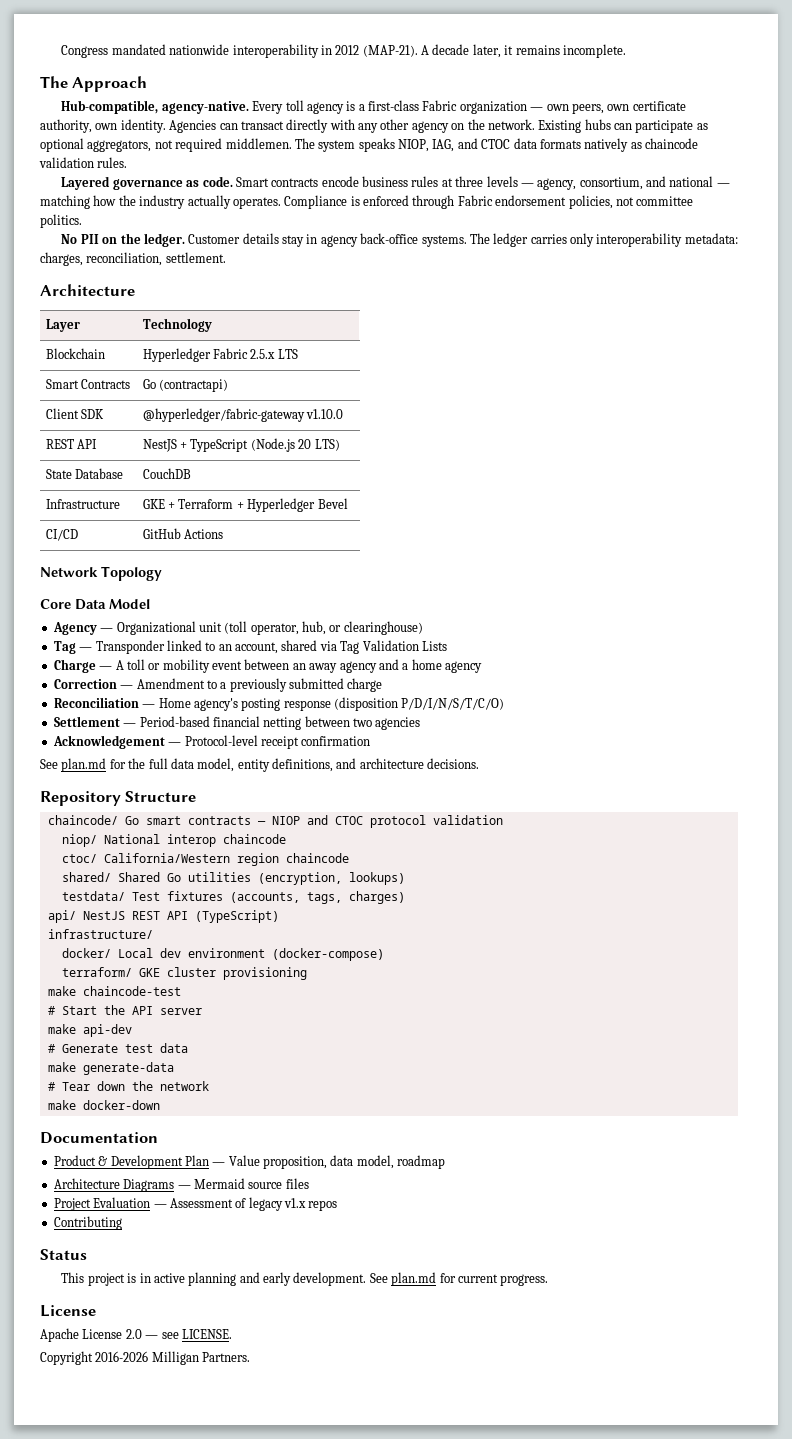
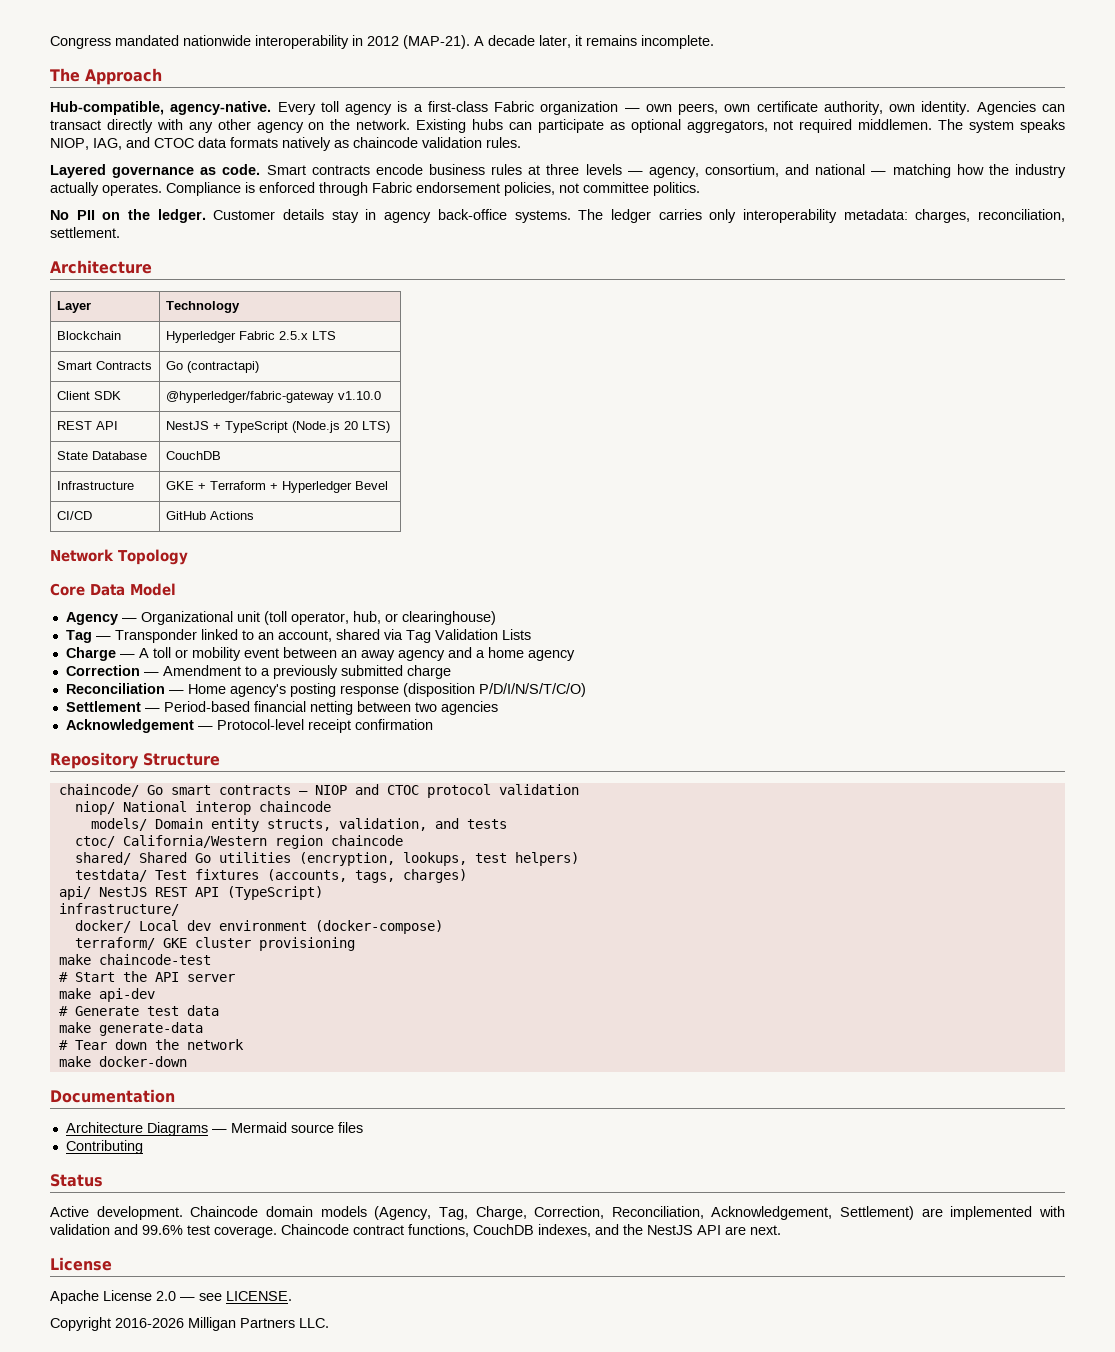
- See plan.md for the full data model, entity definitions, and architecture decisions.
+ models/ Domain entity structs, validation, and tests
- shared/ Shared Go utilities (encryption, lookups)
+ shared/ Shared Go utilities (encryption, lookups, test helpers)
- Product & Development Plan — Value proposition, data model, roadmap
- Project Evaluation — Assessment of legacy v1.x repos
  Contributing
  Status
- This project is in active planning and early development. See plan.md for current progress.
+ Active development. Chaincode domain models (Agency, Tag, Charge, Correction, Reconciliation, Acknowledgement, Settlement) are implemented with validation and 99.6% test coverage. Chaincode contract functions, CouchDB indexes, and the NestJS API are next.
- Copyright 2016-2026 Milligan Partners.
+ Copyright 2016-2026 Milligan Partners LLC.

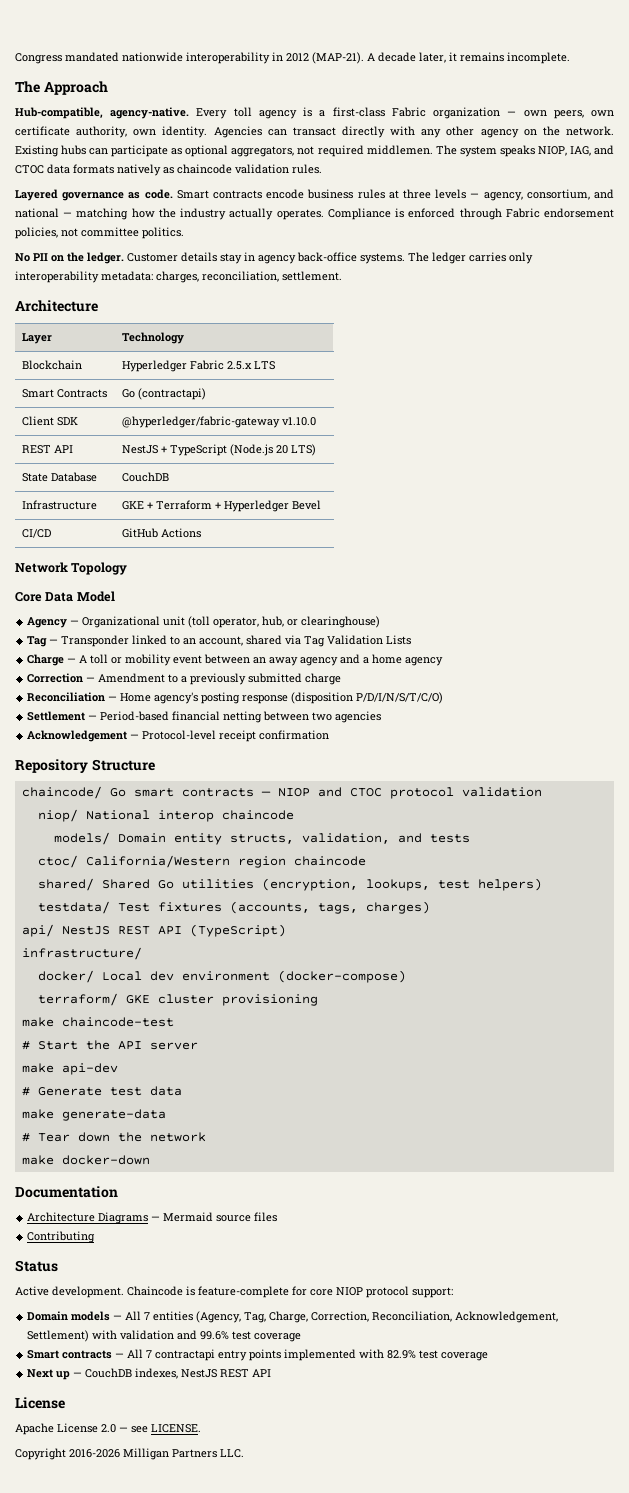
- Chaincode domain models (Agency, Tag, Charge, Correction, Reconciliation, Acknowledgement, Settlement) are implemented with validation and 99.6% test coverage. Chaincode contract functions, CouchDB indexes, and the NestJS API are next.
+ Chaincode is feature-complete for core NIOP protocol support:
+ Domain models — All 7 entities (Agency, Tag, Charge, Correction, Reconciliation, Acknowledgement, Settlement) with validation and 99.6% test coverage
+ Smart contracts — All 7 contractapi entry points implemented with 82.9% test coverage
+ Next up — CouchDB indexes, NestJS REST API

